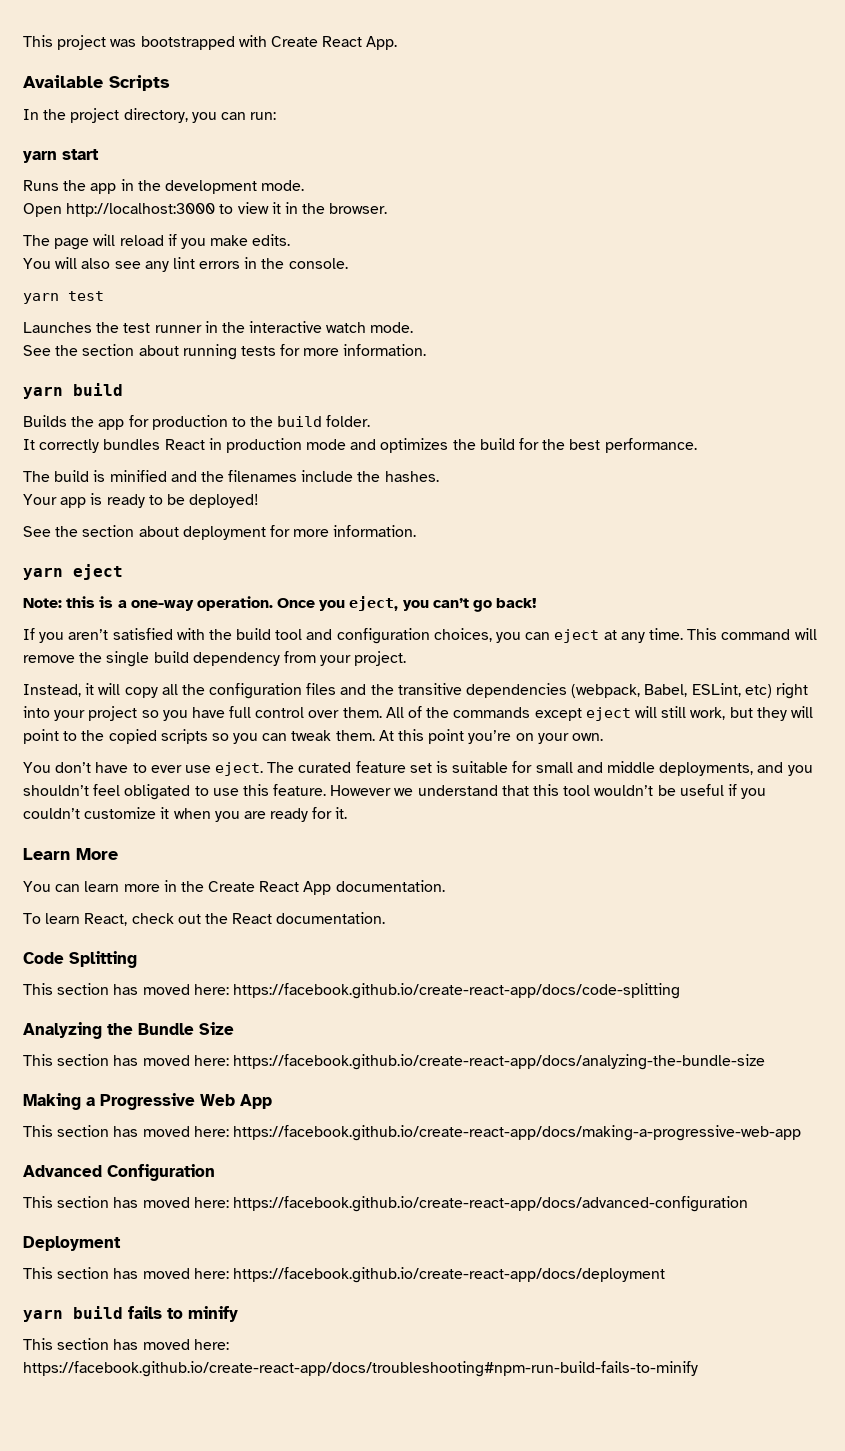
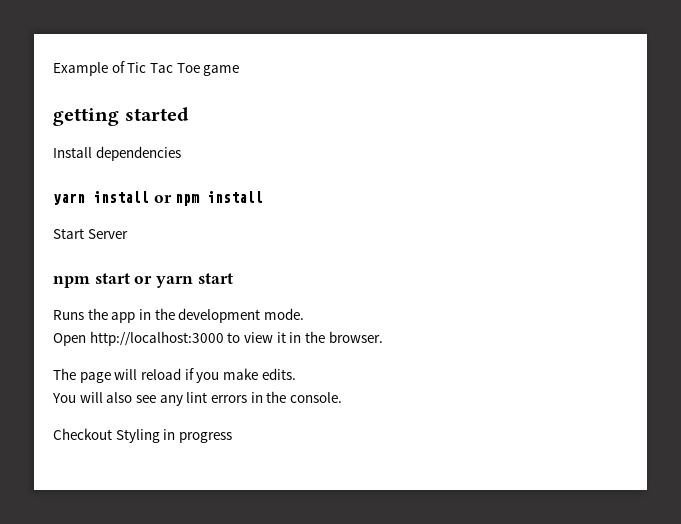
- This project was bootstrapped with Create React App.
- Available Scripts
- In the project directory, you can run:
- yarn start
+ Example of Tic Tac Toe game
+ getting started
+ Install dependencies
+ yarn install or npm install
+ Start Server
+ npm start or yarn start
- yarn test
- Launches the test runner in the interactive watch mode.
- See the section about running tests for more information.
- yarn build
- Builds the app for production to the build folder.
- It correctly bundles React in production mode and optimizes the build for the best performance.
- The build is minified and the filenames include the hashes.
- Your app is ready to be deployed!
- See the section about deployment for more information.
- yarn eject
- Note: this is a one-way operation. Once you eject, you can’t go back!
- If you aren’t satisfied with the build tool and configuration choices, you can eject at any time. This command will remove the single build dependency from your project.
- Instead, it will copy all the configuration files and the transitive dependencies (webpack, Babel, ESLint, etc) right into your project so you have full control over them. All of the commands except eject will still work, but they will point to the copied scripts so you can tweak them. At this point you’re on your own.
- You don’t have to ever use eject. The curated feature set is suitable for small and middle deployments, and you shouldn’t feel obligated to use this feature. However we understand that this tool wouldn’t be useful if you couldn’t customize it when you are ready for it.
- Learn More
- You can learn more in the Create React App documentation.
- To learn React, check out the React documentation.
- Code Splitting
- This section has moved here: https://facebook.github.io/create-react-app/docs/code-splitting
- Analyzing the Bundle Size
- This section has moved here: https://facebook.github.io/create-react-app/docs/analyzing-the-bundle-size
- Making a Progressive Web App
- This section has moved here: https://facebook.github.io/create-react-app/docs/making-a-progressive-web-app
- Advanced Configuration
- This section has moved here: https://facebook.github.io/create-react-app/docs/advanced-configuration
- Deployment
- This section has moved here: https://facebook.github.io/create-react-app/docs/deployment
- yarn build fails to minify
- This section has moved here: https://facebook.github.io/create-react-app/docs/troubleshooting#npm-run-build-fails-to-minify
+ Checkout Styling in progress

